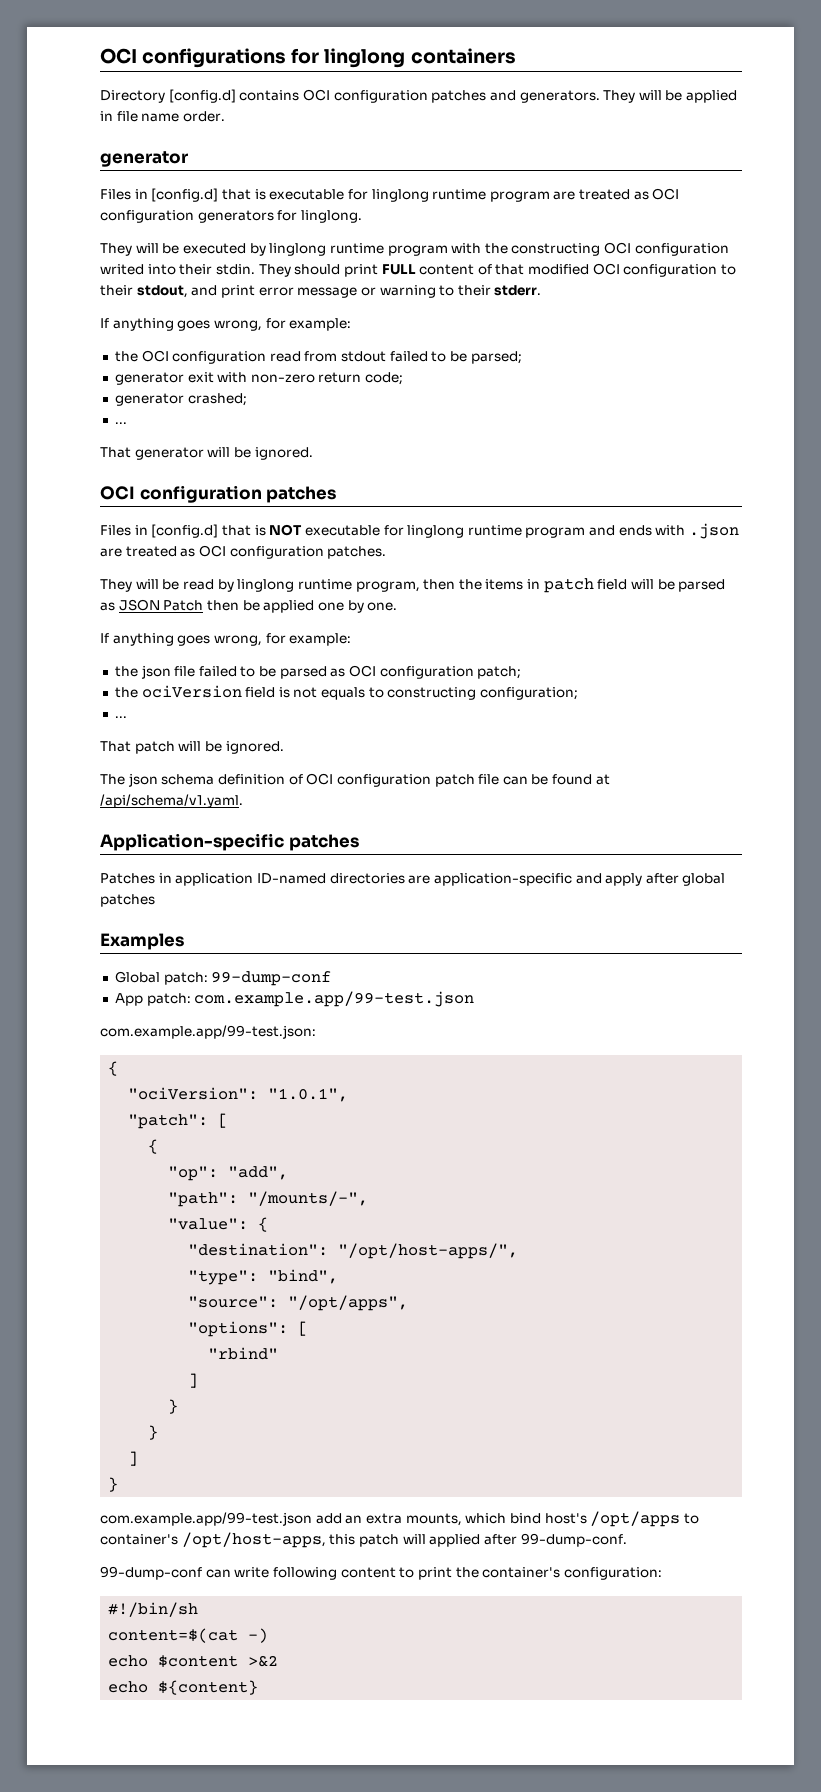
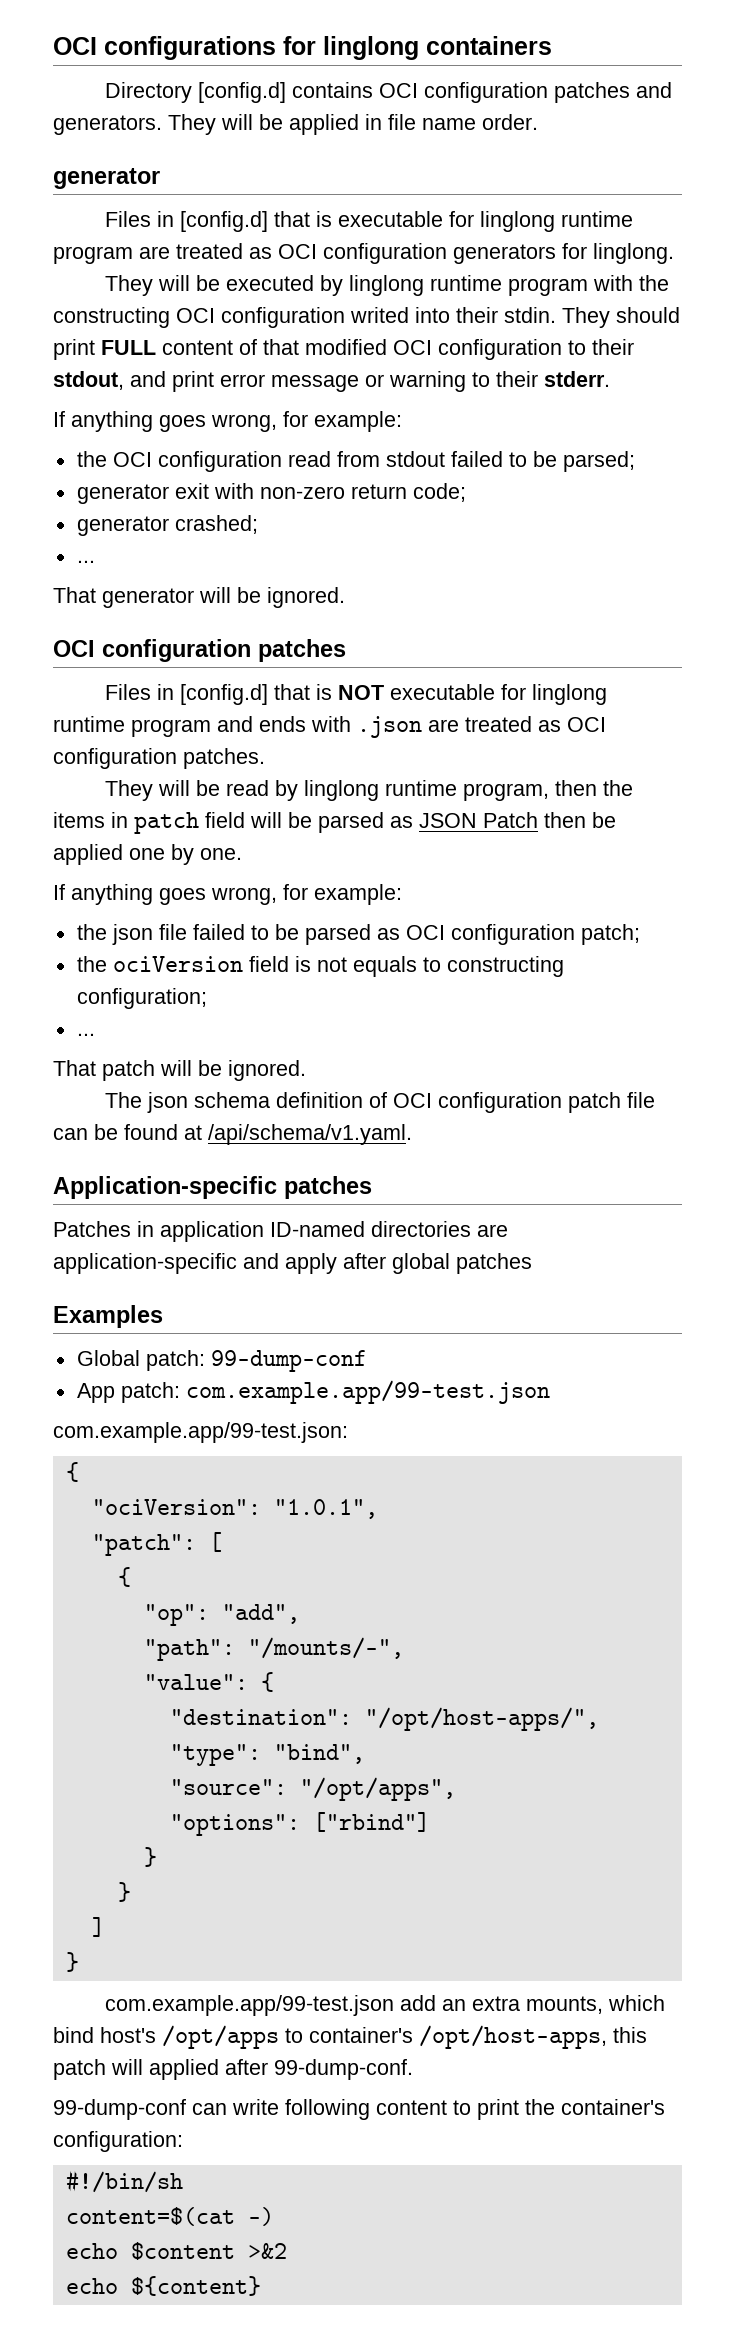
- "options": [
- "rbind"
- ]
+ "options": ["rbind"]

